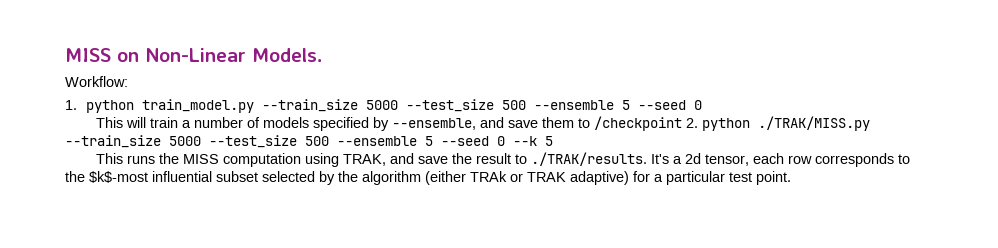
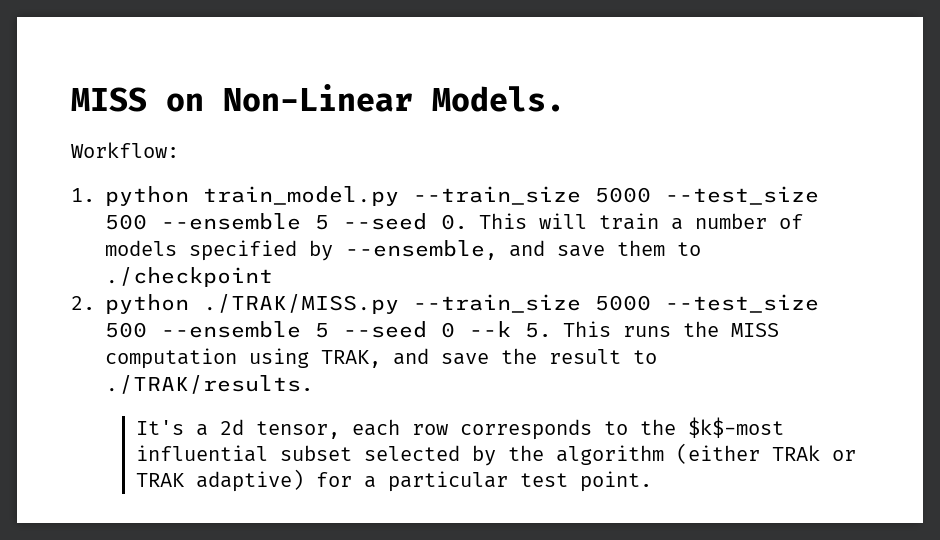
- 1. python train_model.py --train_size 5000 --test_size 500 --ensemble 5 --seed 0
- This will train a number of models specified by --ensemble, and save them to /checkpoint 2. python ./TRAK/MISS.py --train_size 5000 --test_size 500 --ensemble 5 --seed 0 --k 5
- This runs the MISS computation using TRAK, and save the result to ./TRAK/results. It's a 2d tensor, each row corresponds to the $k$-most influential subset selected by the algorithm (either TRAk or TRAK adaptive) for a particular test point.
+ 1. python train_model.py --train_size 5000 --test_size 500 --ensemble 5 --seed 0. This will train a number of models specified by --ensemble, and save them to ./checkpoint
+ 2. python ./TRAK/MISS.py --train_size 5000 --test_size 500 --ensemble 5 --seed 0 --k 5. This runs the MISS computation using TRAK, and save the result to ./TRAK/results.
+ It's a 2d tensor, each row corresponds to the $k$-most influential subset selected by the algorithm (either TRAk or TRAK adaptive) for a particular test point.

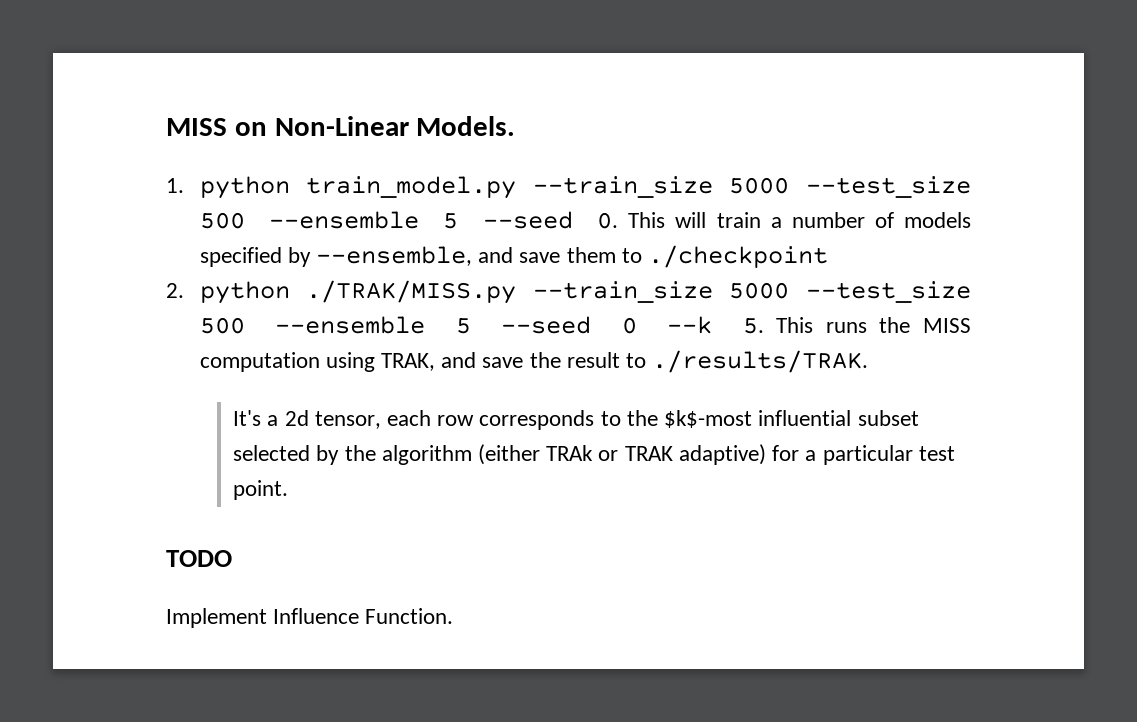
- Workflow:
- 2. python ./TRAK/MISS.py --train_size 5000 --test_size 500 --ensemble 5 --seed 0 --k 5. This runs the MISS computation using TRAK, and save the result to ./TRAK/results.
+ 2. python ./TRAK/MISS.py --train_size 5000 --test_size 500 --ensemble 5 --seed 0 --k 5. This runs the MISS computation using TRAK, and save the result to ./results/TRAK.
+ TODO
+ Implement Influence Function.

